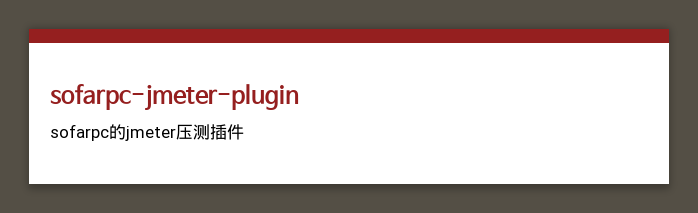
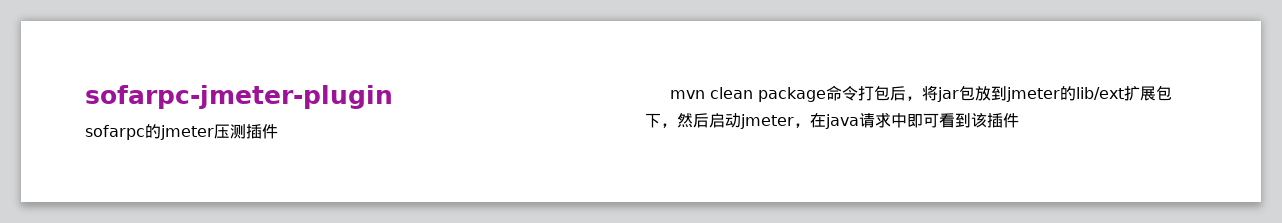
+ mvn clean package命令打包后，将jar包放到jmeter的lib/ext扩展包下，然后启动jmeter，在java请求中即可看到该插件

